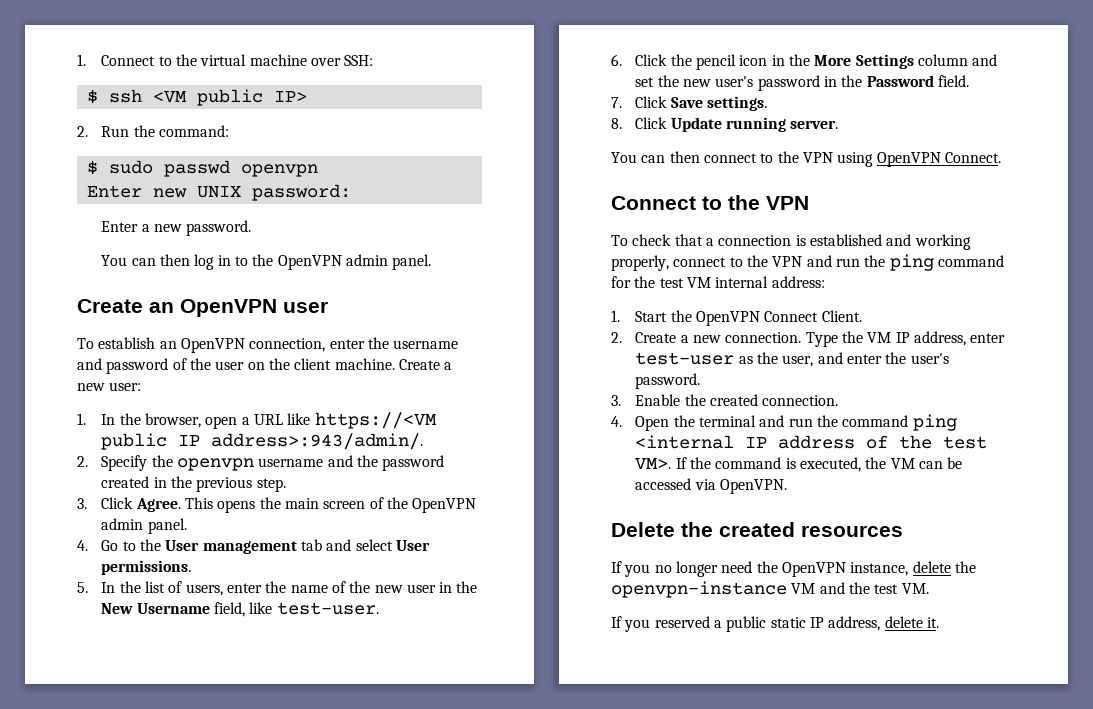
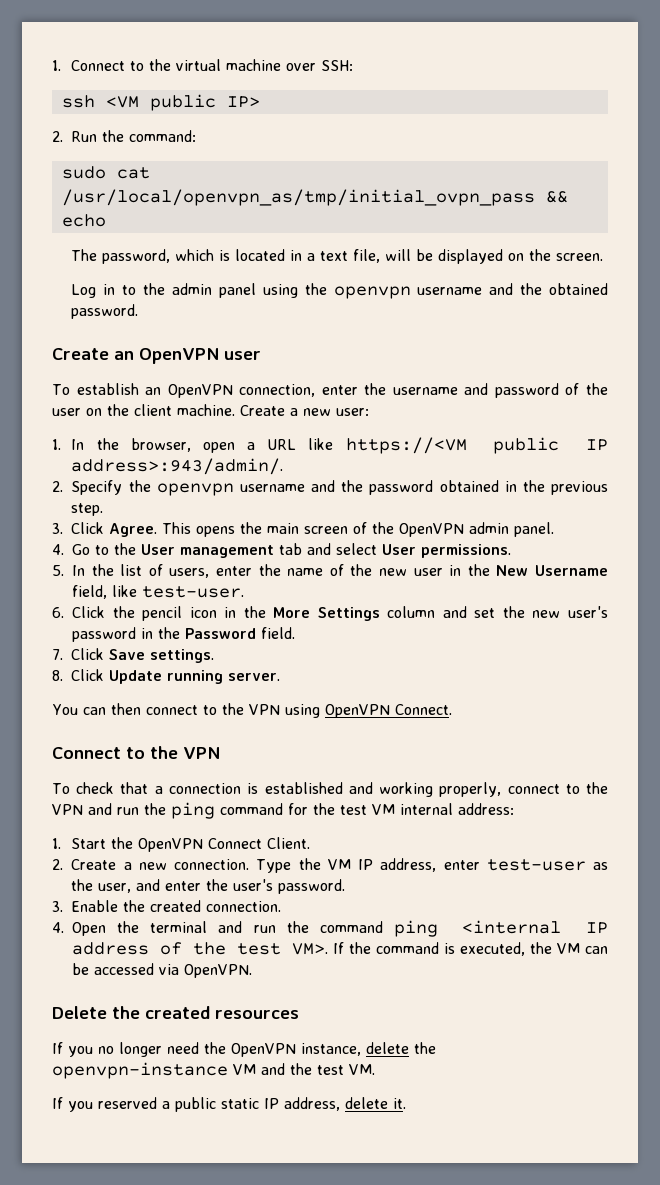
- $ ssh <VM public IP>
+ ssh <VM public IP>
- $ sudo passwd openvpn
- Enter new UNIX password:
- Enter a new password.
- You can then log in to the OpenVPN admin panel.
+ sudo cat /usr/local/openvpn_as/tmp/initial_ovpn_pass && echo
+ The password, which is located in a text file, will be displayed on the screen.
+ Log in to the admin panel using the openvpn username and the obtained password.
- 2. Specify the openvpn username and the password created in the previous step.
+ 2. Specify the openvpn username and the password obtained in the previous step.

